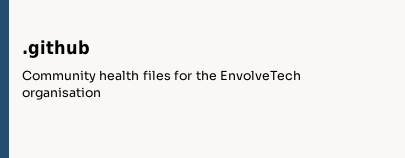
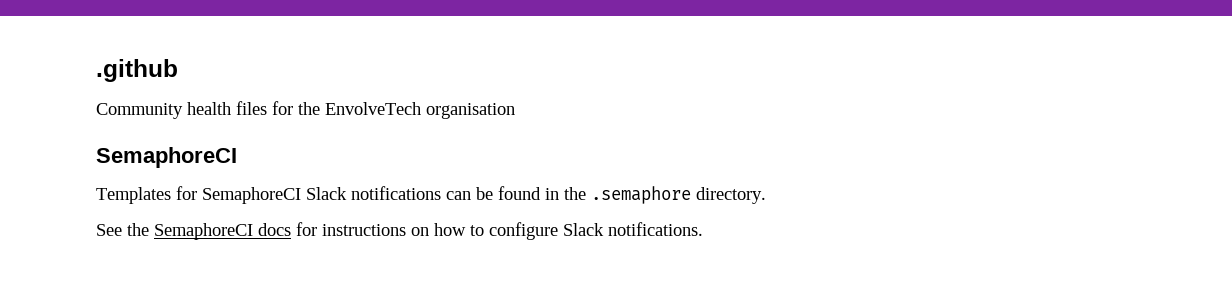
  Community health files for the EnvolveTech organisation
+ SemaphoreCI
+ Templates for SemaphoreCI Slack notifications can be found in the .semaphore directory.
+ See the SemaphoreCI docs for instructions on how to configure Slack notifications.

